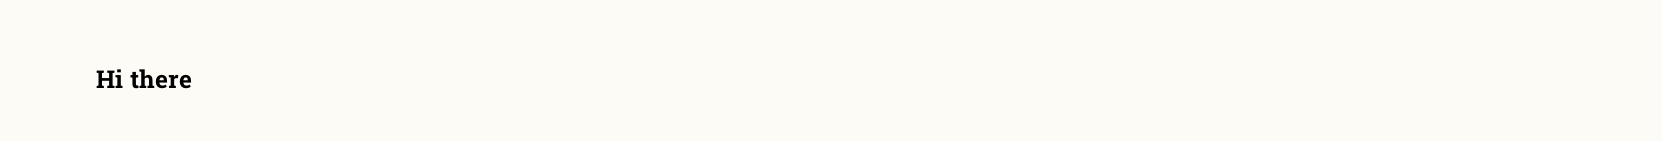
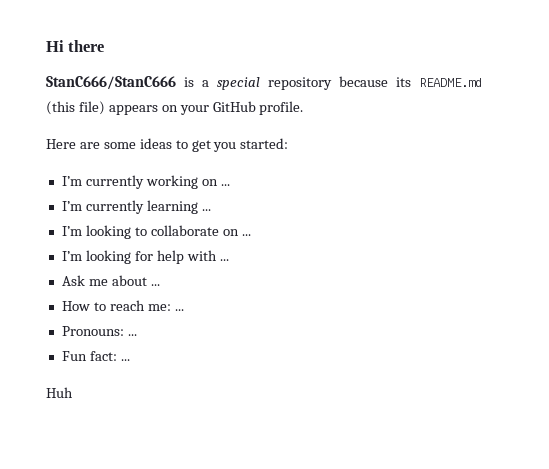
+ StanC666/StanC666 is a special repository because its README.md (this file) appears on your GitHub profile.
+ Here are some ideas to get you started:
+ I’m currently working on ...
+ I’m currently learning ...
+ I’m looking to collaborate on ...
+ I’m looking for help with ...
+ Ask me about ...
+ How to reach me: ...
+ Pronouns: ...
+ Fun fact: ...
+ Huh

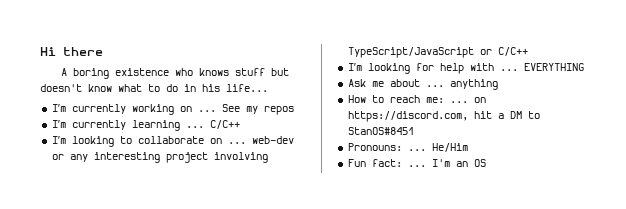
- StanC666/StanC666 is a special repository because its README.md (this file) appears on your GitHub profile.
- Here are some ideas to get you started:
+ A boring existence who knows stuff but doesn't know what to do in his life...
+ See my repos
- I’m currently learning ...
+ I’m currently learning ... C/C++
- I’m looking to collaborate on ...
+ I’m looking to collaborate on ... web-dev or any interesting project involving TypeScript/JavaScript or C/C++
+ EVERYTHING
- Ask me about ...
+ Ask me about ... anything
- How to reach me: ...
+ How to reach me: ... on https://discord.com, hit a DM to StanOS#8451
+ He/Him
- Fun fact: ...
- Huh
+ Fun fact: ... I'm an OS

